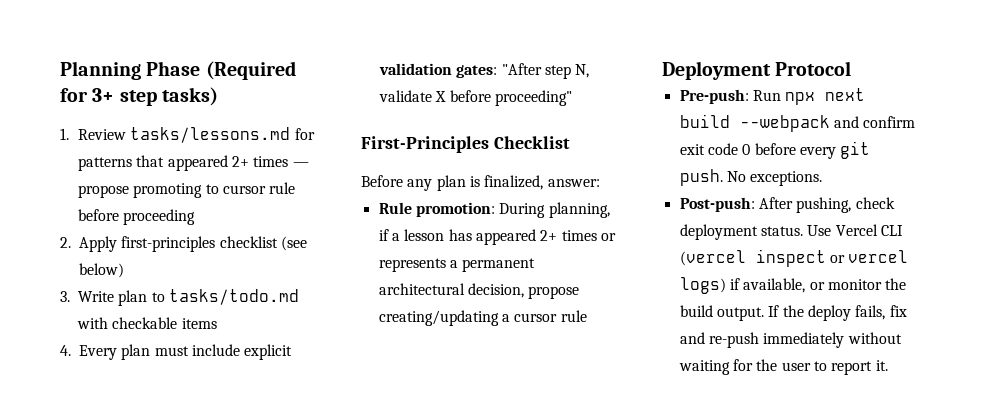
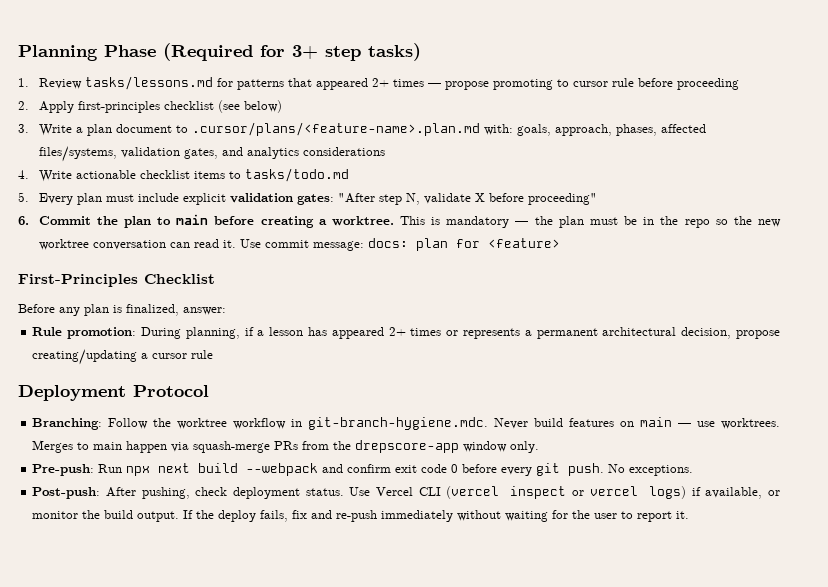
- 3. Write plan to tasks/todo.md with checkable items
- 4. Every plan must include explicit validation gates: "After step N, validate X before proceeding"
+ 3. Write a plan document to .cursor/plans/<feature-name>.plan.md with: goals, approach, phases, affected files/systems, validation gates, and analytics considerations
+ 4. Write actionable checklist items to tasks/todo.md
+ 5. Every plan must include explicit validation gates: "After step N, validate X before proceeding"
+ 6. Commit the plan to main before creating a worktree. This is mandatory — the plan must be in the repo so the new worktree conversation can read it. Use commit message: docs: plan for <feature>
+ Branching: Follow the worktree workflow in git-branch-hygiene.mdc. Never build features on main — use worktrees. Merges to main happen via squash-merge PRs from the drepscore-app window only.

